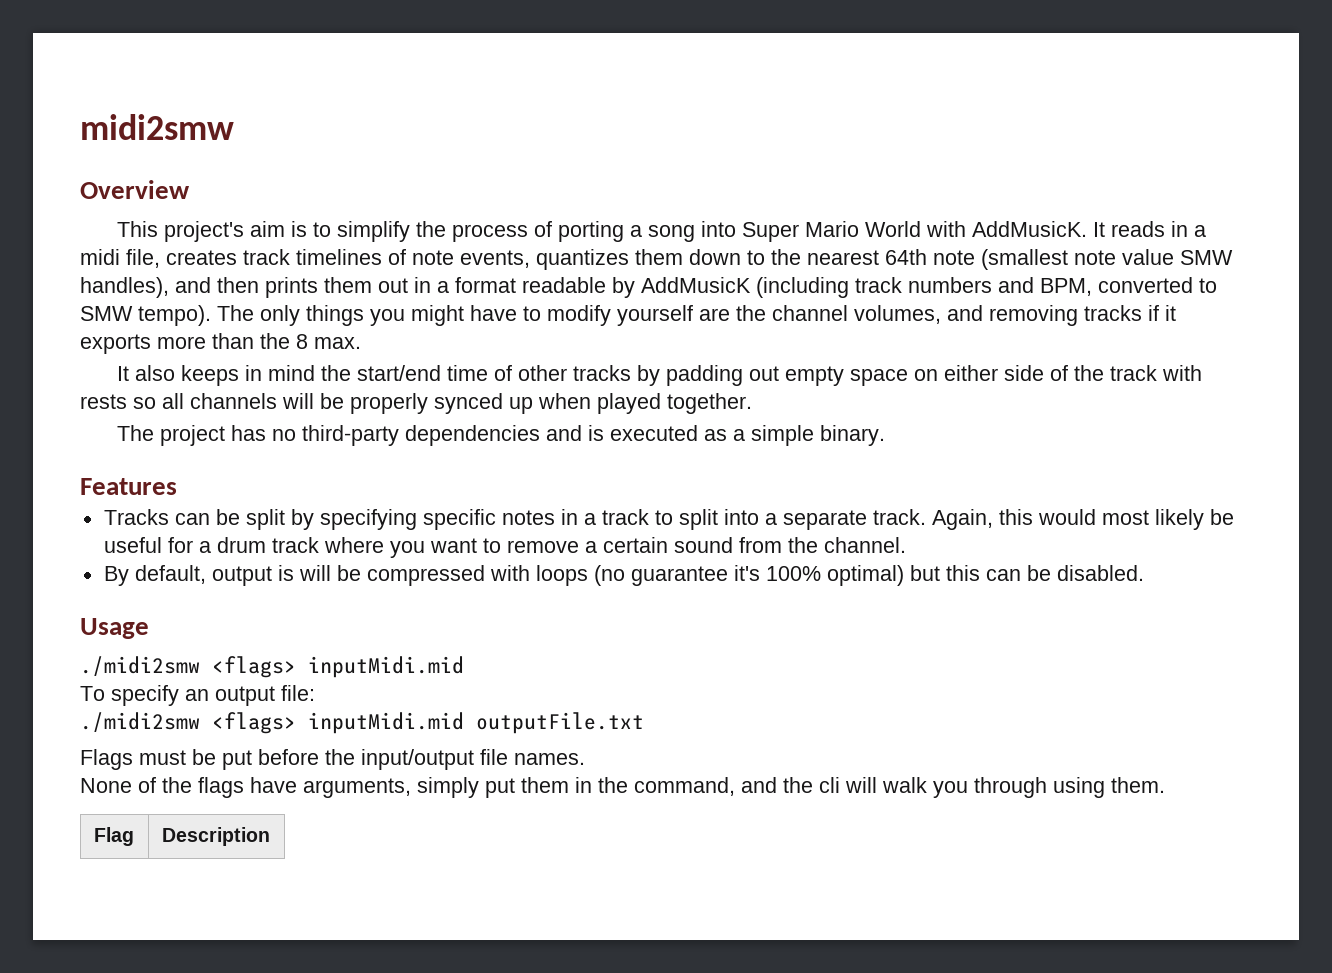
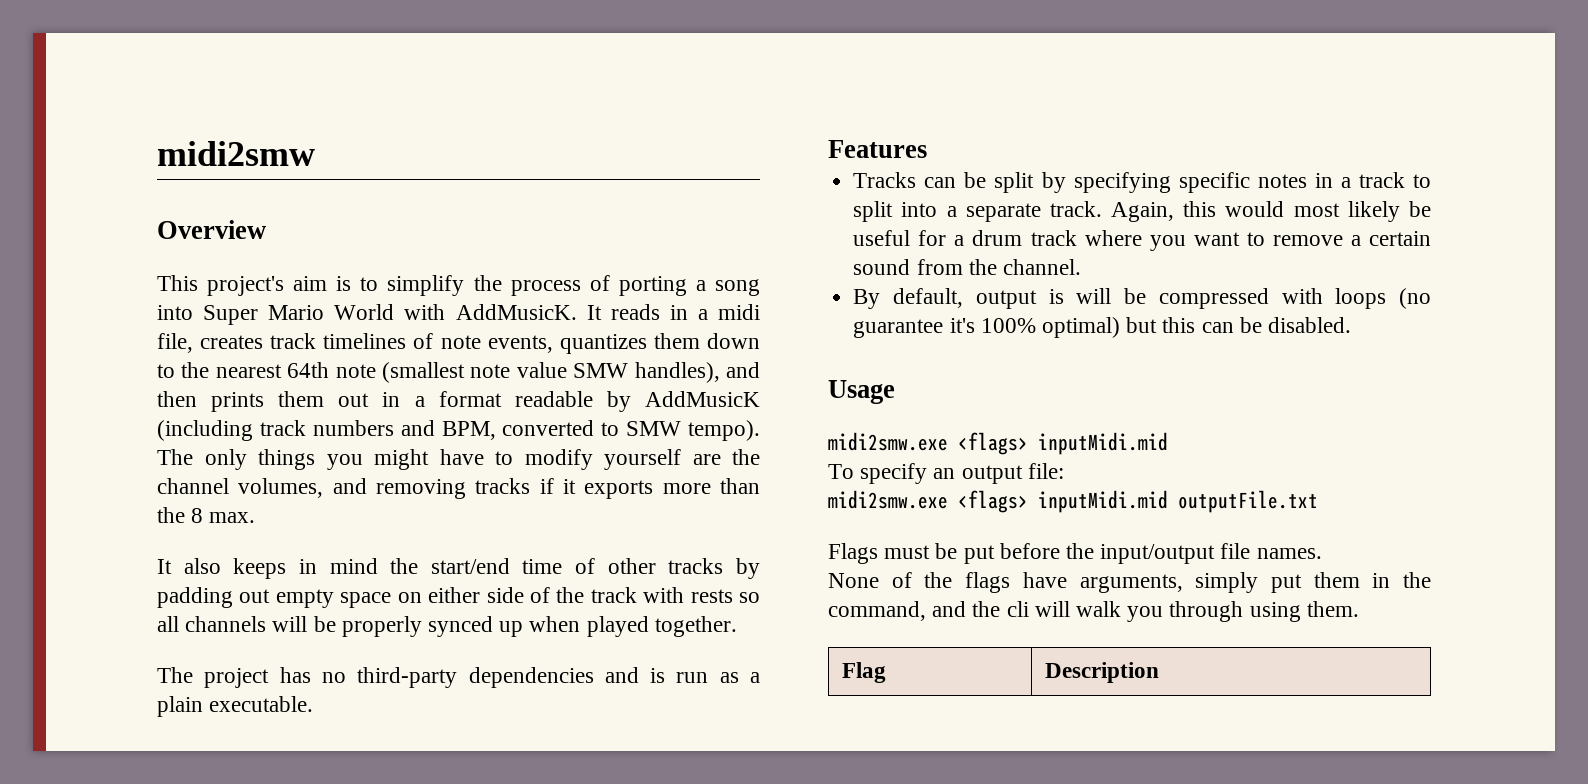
- The project has no third-party dependencies and is executed as a simple binary.
+ The project has no third-party dependencies and is run as a plain executable.
  Usage
- ./midi2smw <flags> inputMidi.mid
+ midi2smw.exe <flags> inputMidi.mid
- ./midi2smw <flags> inputMidi.mid outputFile.txt
+ midi2smw.exe <flags> inputMidi.mid outputFile.txt

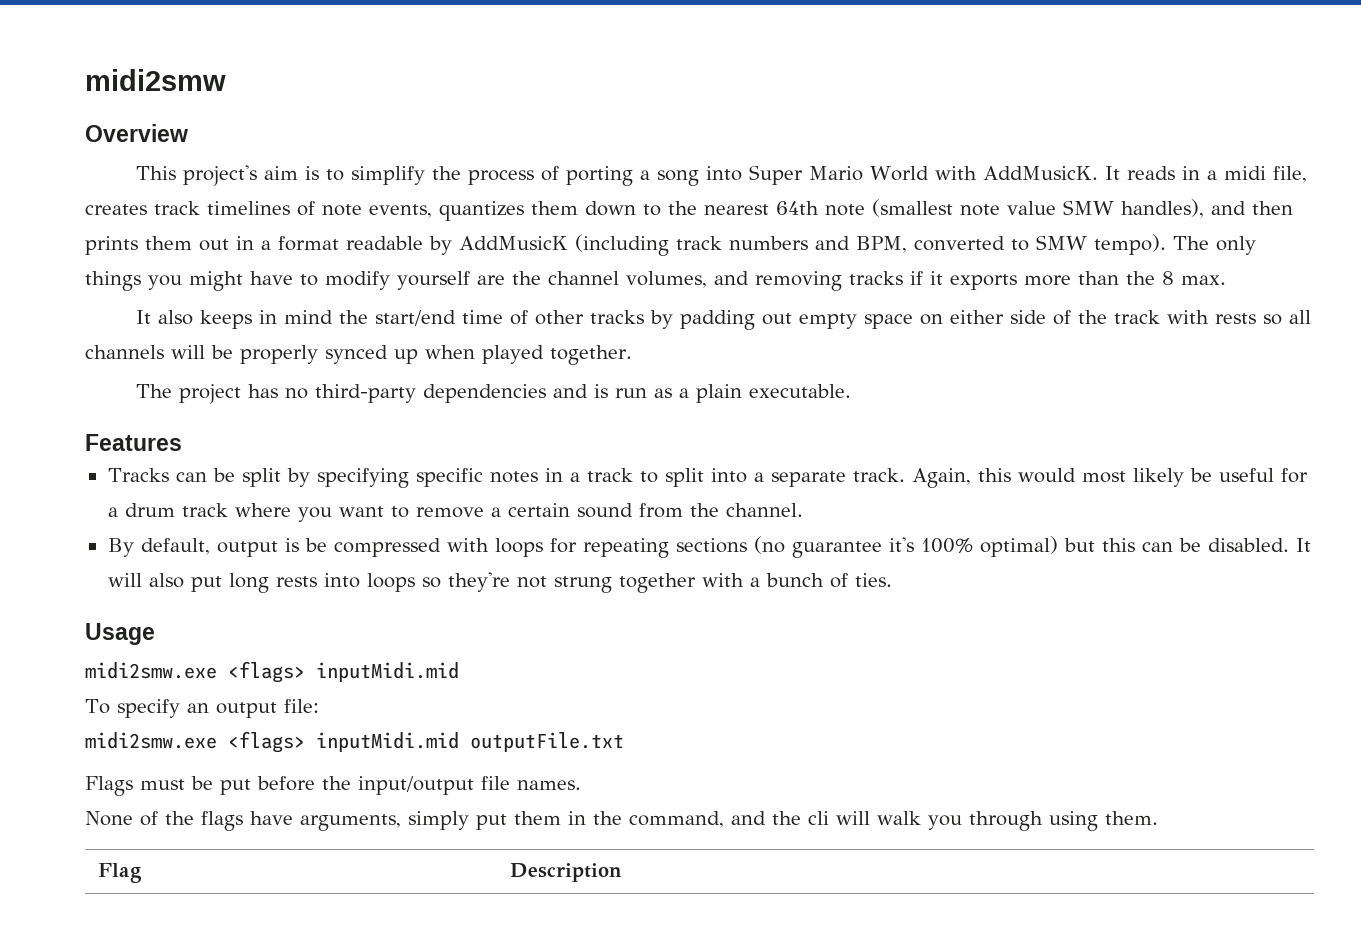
- By default, output is will be compressed with loops (no guarantee it's 100% optimal) but this can be disabled.
+ By default, output is be compressed with loops for repeating sections (no guarantee it's 100% optimal) but this can be disabled. It will also put long rests into loops so they're not strung together with a bunch of ties.

